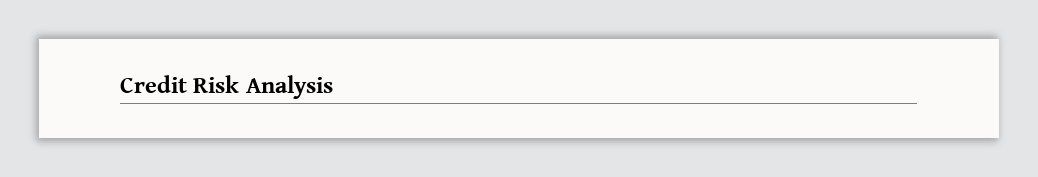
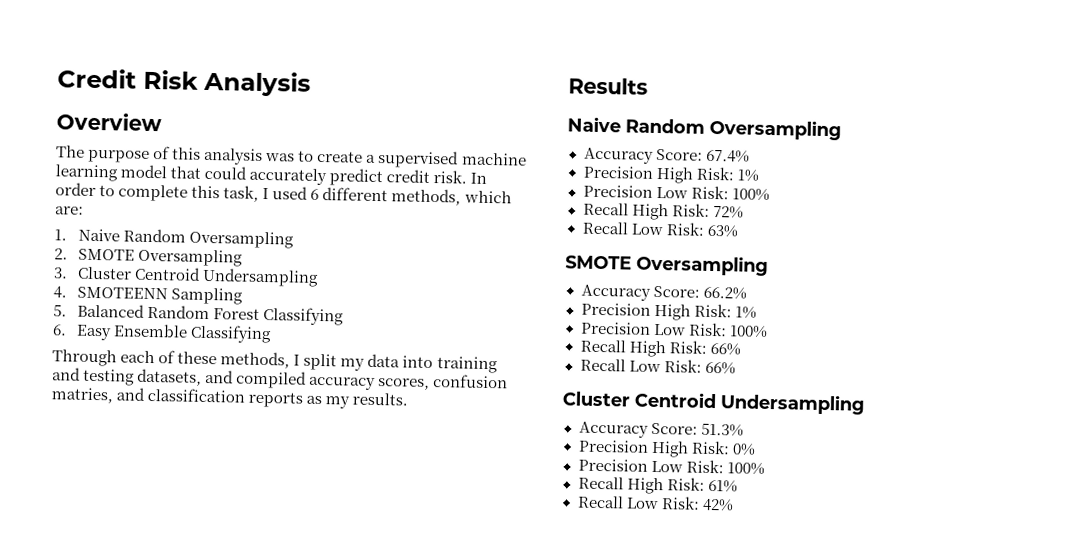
+ Overview
+ The purpose of this analysis was to create a supervised machine learning model that could accurately predict credit risk. In order to complete this task, I used 6 different methods, which are:
+ 1. Naive Random Oversampling
+ 2. SMOTE Oversampling
+ 3. Cluster Centroid Undersampling
+ 4. SMOTEENN Sampling
+ 5. Balanced Random Forest Classifying
+ 6. Easy Ensemble Classifying
+ Through each of these methods, I split my data into training and testing datasets, and compiled accuracy scores, confusion matries, and classification reports as my results.
+ Results
+ Naive Random Oversampling
+ Accuracy Score: 67.4%
+ Precision High Risk: 1%
+ Precision Low Risk: 100%
+ Recall High Risk: 72%
+ Recall Low Risk: 63%
+ SMOTE Oversampling
+ Accuracy Score: 66.2%
+ Precision High Risk: 1%
+ Precision Low Risk: 100%
+ Recall High Risk: 66%
+ Recall Low Risk: 66%
+ Cluster Centroid Undersampling
+ Accuracy Score: 51.3%
+ Precision High Risk: 0%
+ Precision Low Risk: 100%
+ Recall High Risk: 61%
+ Recall Low Risk: 42%

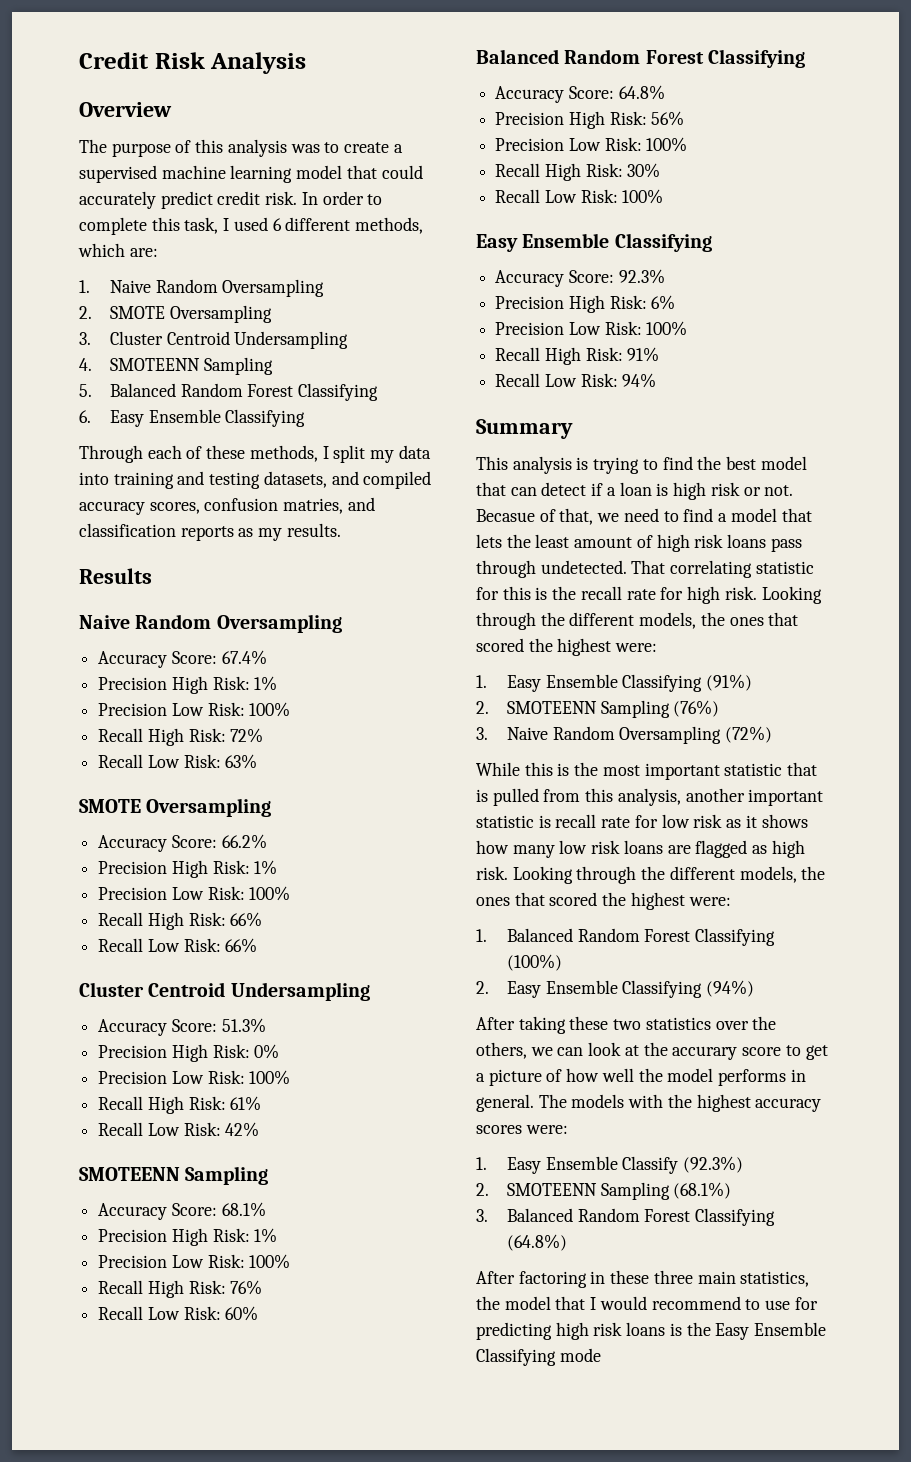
  Recall Low Risk: 42%
+ SMOTEENN Sampling
+ Accuracy Score: 68.1%
+ Precision High Risk: 1%
+ Precision Low Risk: 100%
+ Recall High Risk: 76%
+ Recall Low Risk: 60%
+ Balanced Random Forest Classifying
+ Accuracy Score: 64.8%
+ Precision High Risk: 56%
+ Precision Low Risk: 100%
+ Recall High Risk: 30%
+ Recall Low Risk: 100%
+ Easy Ensemble Classifying
+ Accuracy Score: 92.3%
+ Precision High Risk: 6%
+ Precision Low Risk: 100%
+ Recall High Risk: 91%
+ Recall Low Risk: 94%
+ Summary
+ This analysis is trying to find the best model that can detect if a loan is high risk or not. Becasue of that, we need to find a model that lets the least amount of high risk loans pass through undetected. That correlating statistic for this is the recall rate for high risk. Looking through the different models, the ones that scored the highest were:
+ 1. Easy Ensemble Classifying (91%)
+ 2. SMOTEENN Sampling (76%)
+ 3. Naive Random Oversampling (72%)
+ While this is the most important statistic that is pulled from this analysis, another important statistic is recall rate for low risk as it shows how many low risk loans are flagged as high risk. Looking through the different models, the ones that scored the highest were:
+ 1. Balanced Random Forest Classifying (100%)
+ 2. Easy Ensemble Classifying (94%)
+ After taking these two statistics over the others, we can look at the accurary score to get a picture of how well the model performs in general. The models with the highest accuracy scores were:
+ 1. Easy Ensemble Classify (92.3%)
+ 2. SMOTEENN Sampling (68.1%)
+ 3. Balanced Random Forest Classifying (64.8%)
+ After factoring in these three main statistics, the model that I would recommend to use for predicting high risk loans is the Easy Ensemble Classifying mode

